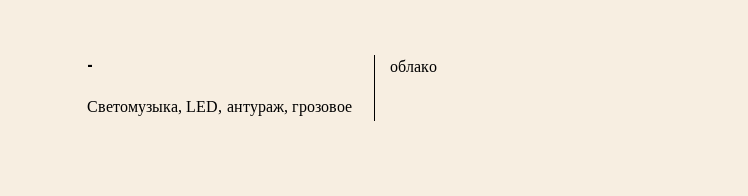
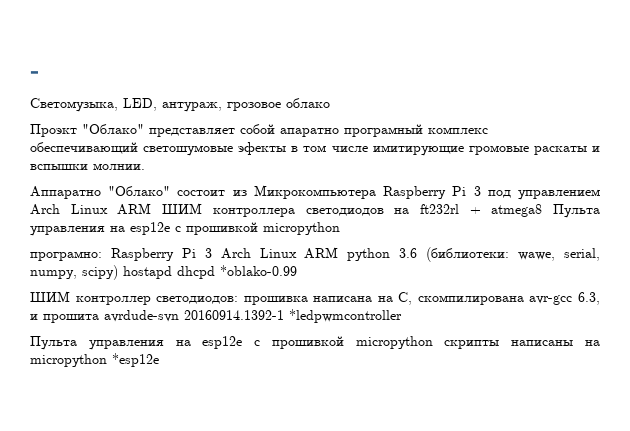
+ Проэкт "Облако" представляет собой апаратно програмный комплекс обеспечивающий светошумовые эфекты в том числе имитирующие громовые раскаты и вспышки молнии.
+ Аппаратно "Облако" состоит из Микрокомпьютера Raspberry Pi 3 под управлением Arch Linux ARM ШИМ контроллера светодиодов на ft232rl + atmega8 Пульта управления на esp12e с прошивкой micropython
+ програмно: Raspberry Pi 3 Arch Linux ARM python 3.6 (библиотеки: wawe, serial, numpy, scipy) hostapd dhcpd *oblako-0.99
+ ШИМ контроллер светодиодов: прошивка написана на C, скомпилирована avr-gcc 6.3, и прошита avrdude-svn 20160914.1392-1 *ledpwmcontroller
+ Пульта управления на esp12e с прошивкой micropython скрипты написаны на micropython *esp12e

